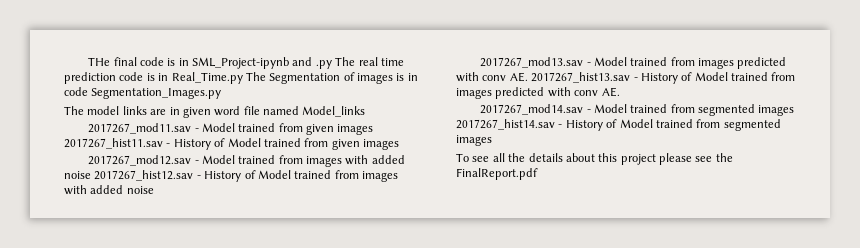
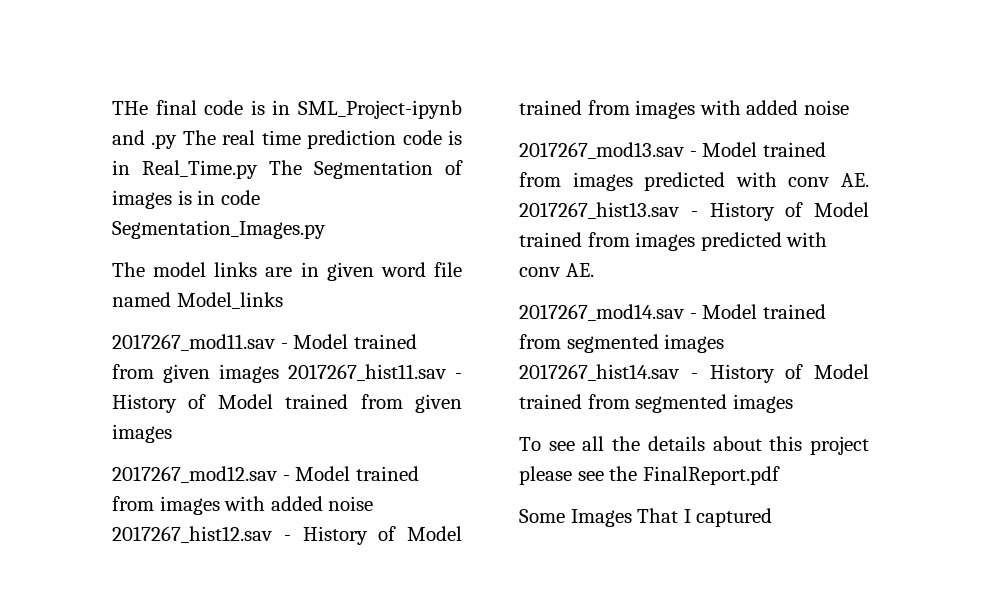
+ Some Images That I captured

